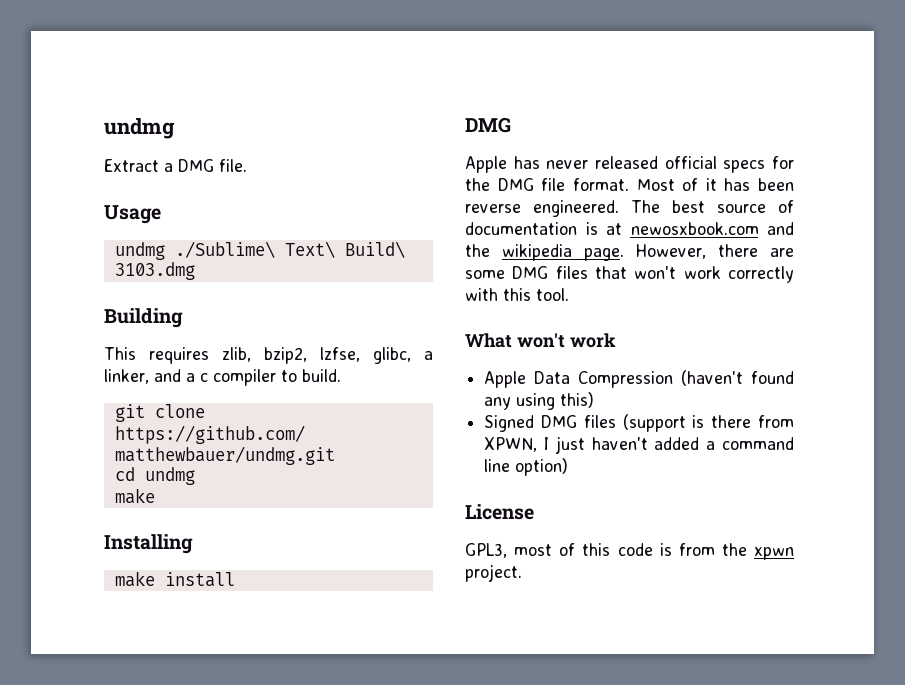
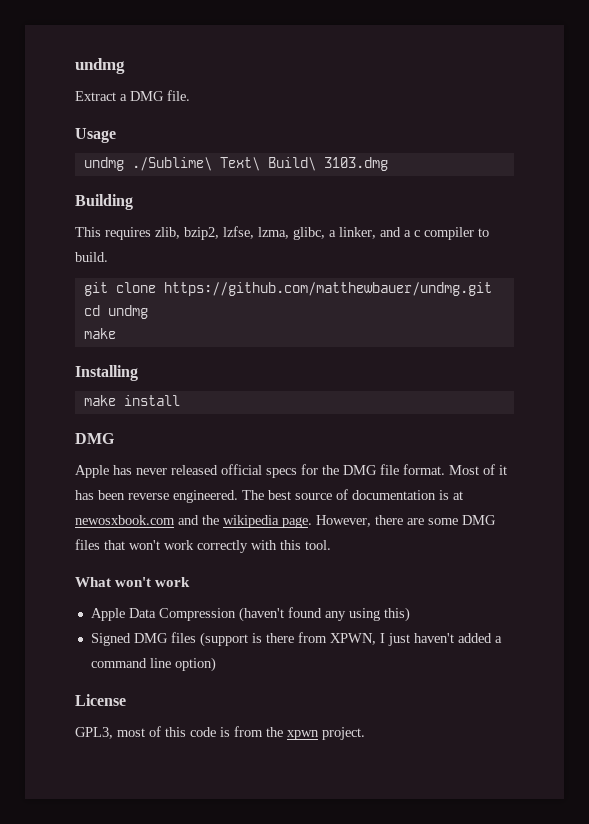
- This requires zlib, bzip2, lzfse, glibc, a linker, and a c compiler to build.
+ This requires zlib, bzip2, lzfse, lzma, glibc, a linker, and a c compiler to build.

